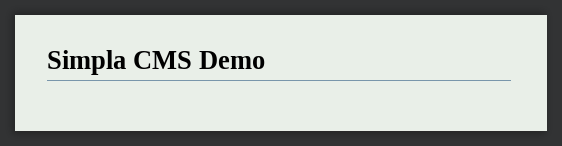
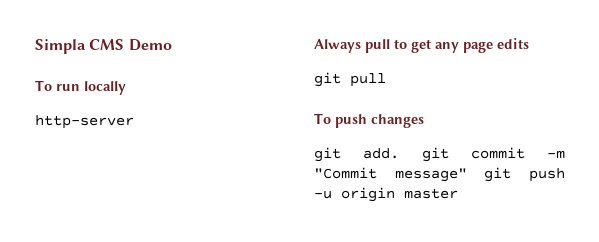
+ To run locally
+ http-server
+ Always pull to get any page edits
+ git pull
+ To push changes
+ git add. git commit -m "Commit message" git push -u origin master

